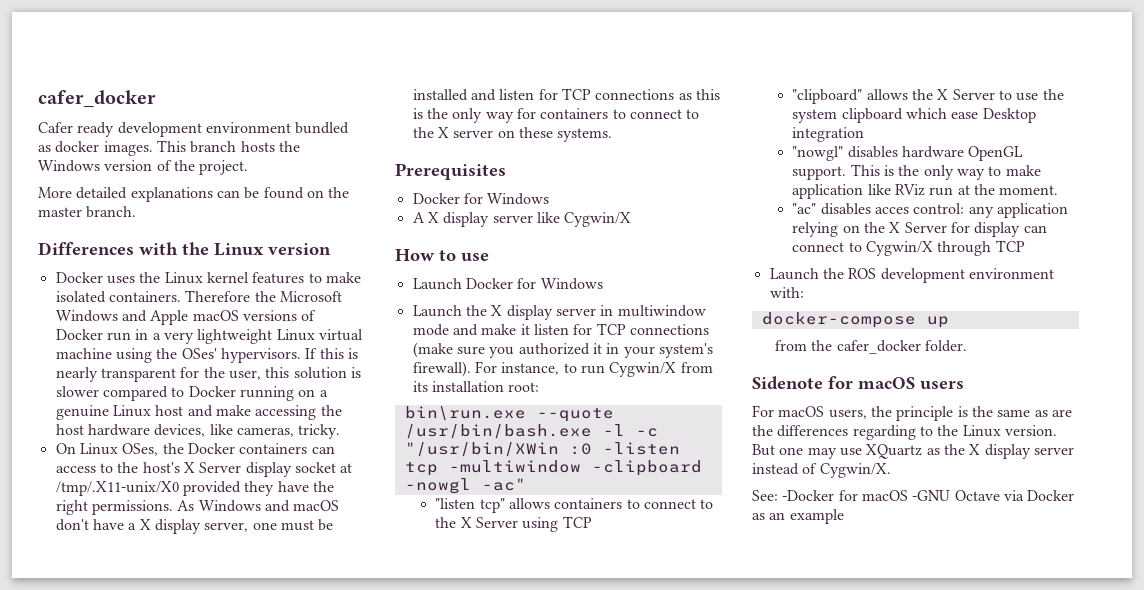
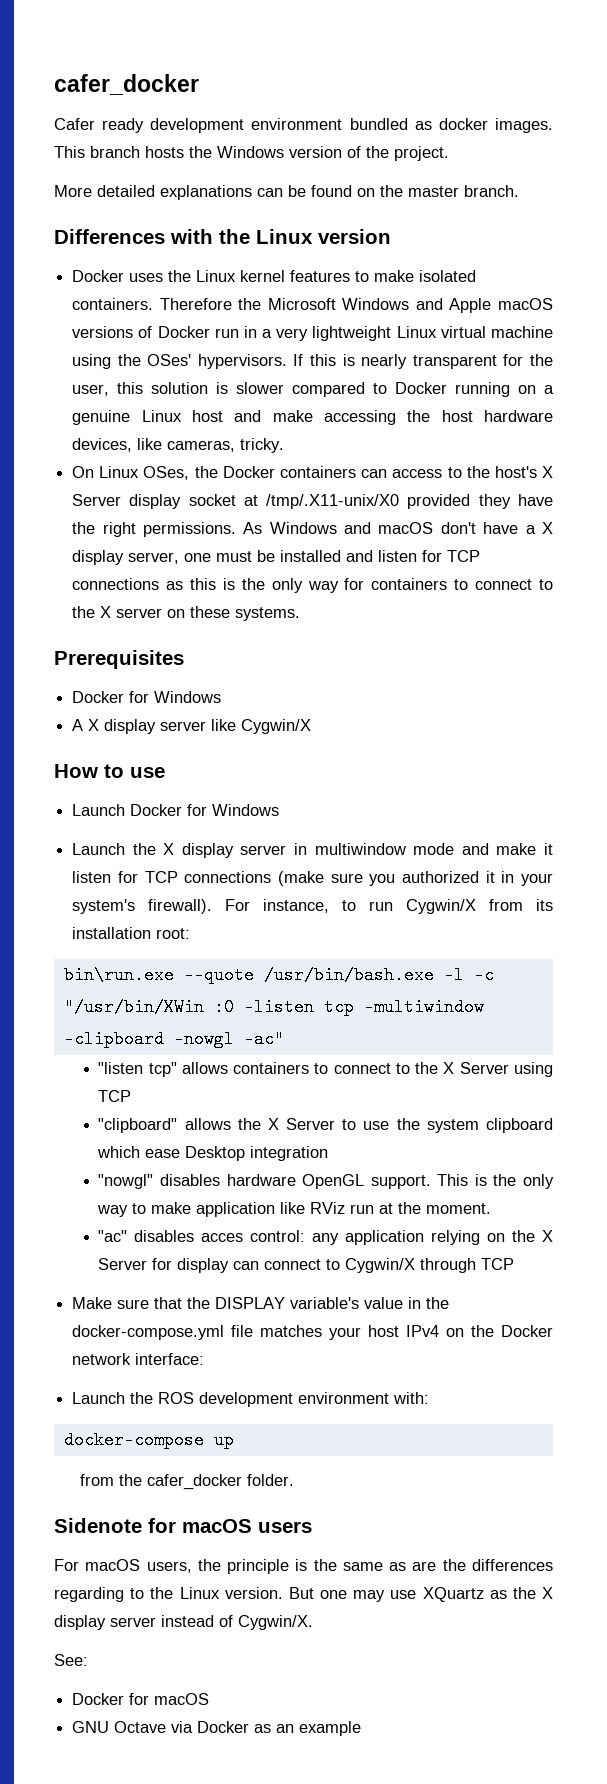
+ Make sure that the DISPLAY variable's value in the docker-compose.yml file matches your host IPv4 on the Docker network interface:
- See: -Docker for macOS -GNU Octave via Docker as an example
+ See:
+ Docker for macOS
+ GNU Octave via Docker as an example

